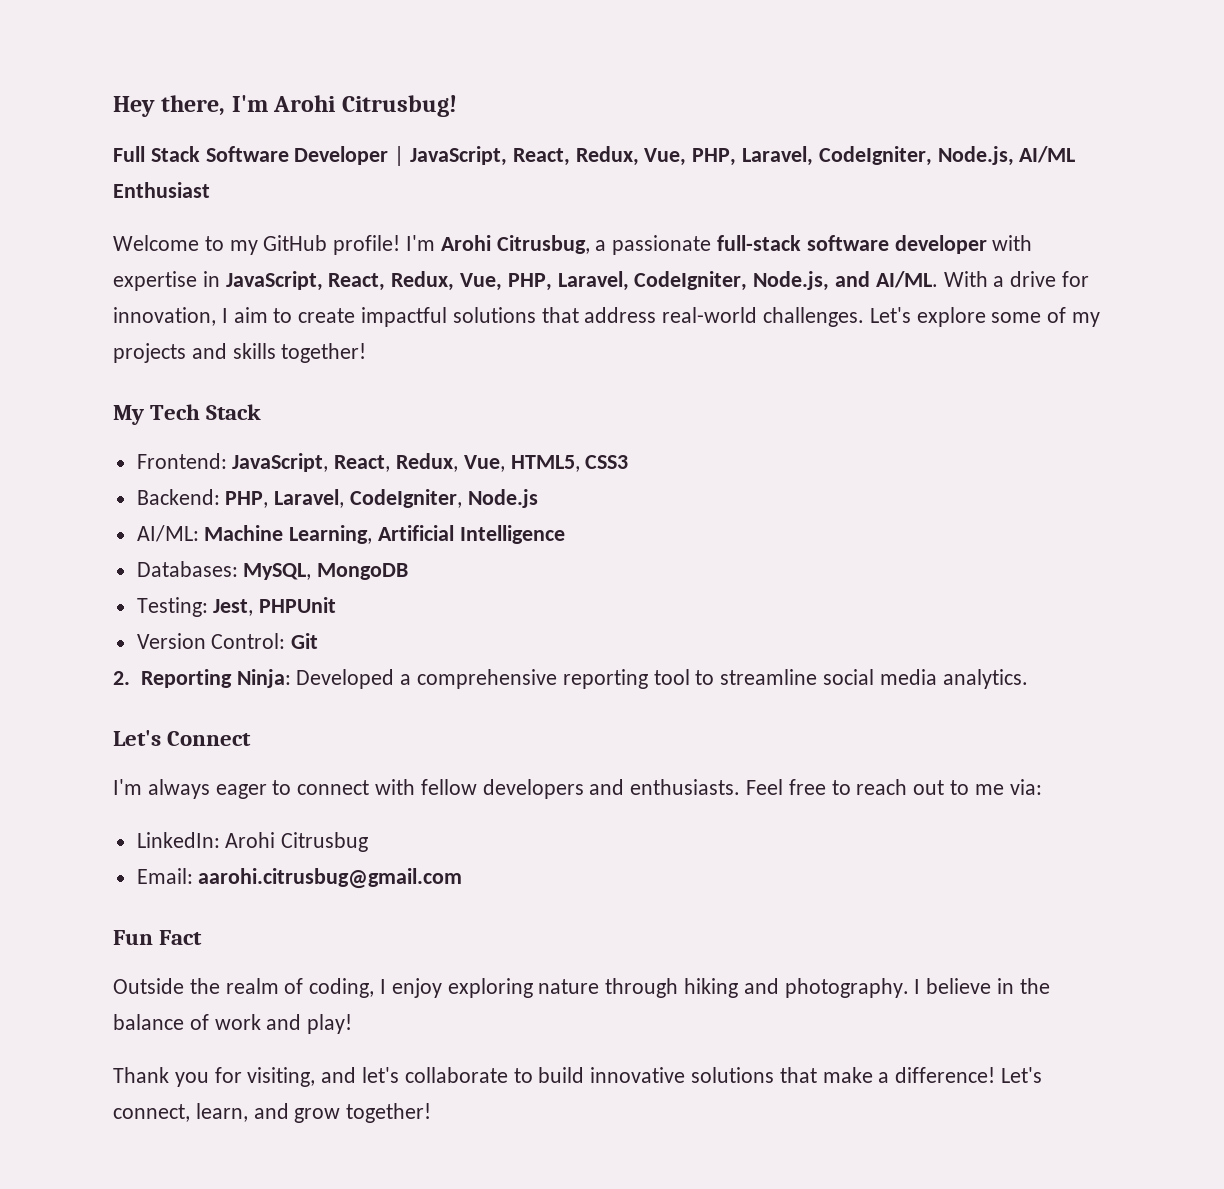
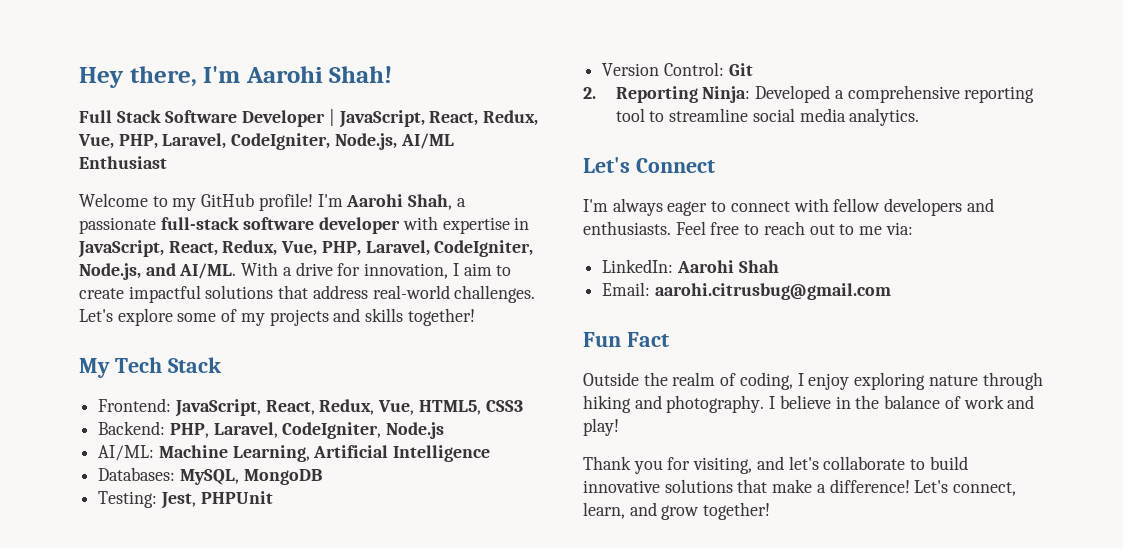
- Hey there, I'm Arohi Citrusbug!
+ Hey there, I'm Aarohi Shah!
- I'm Arohi Citrusbug, a passionate full-stack software developer with expertise in JavaScript, React, Redux, Vue, PHP, Laravel, CodeIgniter, Node.js, and AI/ML.
+ I'm Aarohi Shah, a passionate full-stack software developer with expertise in JavaScript, React, Redux, Vue, PHP, Laravel, CodeIgniter, Node.js, and AI/ML.
- LinkedIn: Arohi Citrusbug
+ LinkedIn: Aarohi Shah

